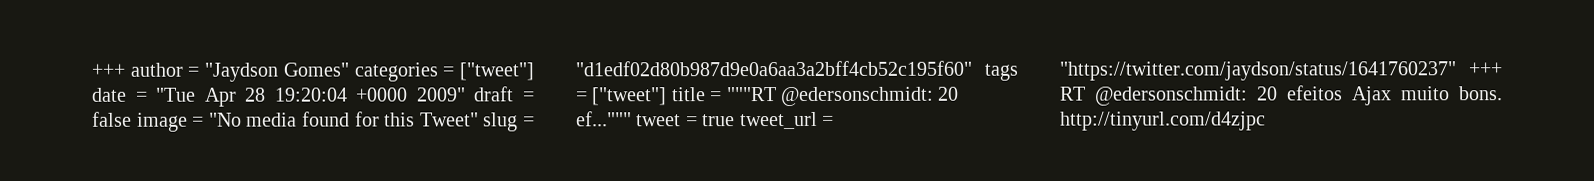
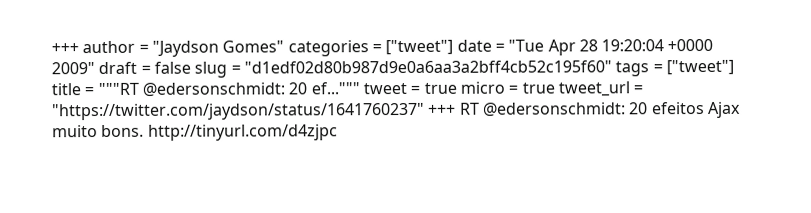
- +++ author = "Jaydson Gomes" categories = ["tweet"] date = "Tue Apr 28 19:20:04 +0000 2009" draft = false image = "No media found for this Tweet" slug = "d1edf02d80b987d9e0a6aa3a2bff4cb52c195f60" tags = ["tweet"] title = """RT @edersonschmidt: 20 ef...""" tweet = true tweet_url = "https://twitter.com/jaydson/status/1641760237" +++ RT @edersonschmidt: 20 efeitos Ajax muito bons. http://tinyurl.com/d4zjpc
+ +++ author = "Jaydson Gomes" categories = ["tweet"] date = "Tue Apr 28 19:20:04 +0000 2009" draft = false slug = "d1edf02d80b987d9e0a6aa3a2bff4cb52c195f60" tags = ["tweet"] title = """RT @edersonschmidt: 20 ef...""" tweet = true micro = true tweet_url = "https://twitter.com/jaydson/status/1641760237" +++ RT @edersonschmidt: 20 efeitos Ajax muito bons. http://tinyurl.com/d4zjpc

